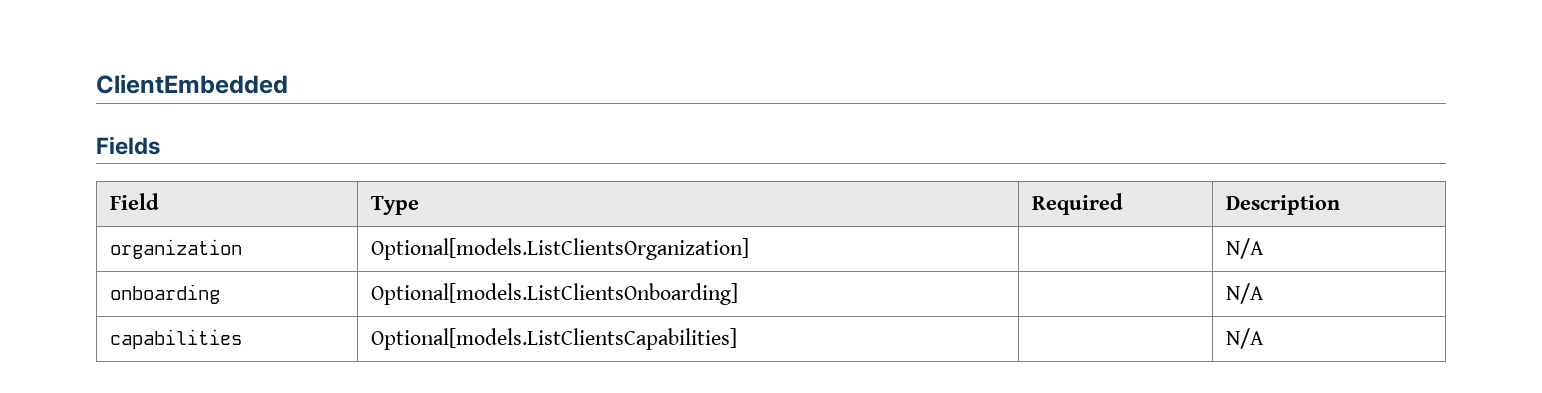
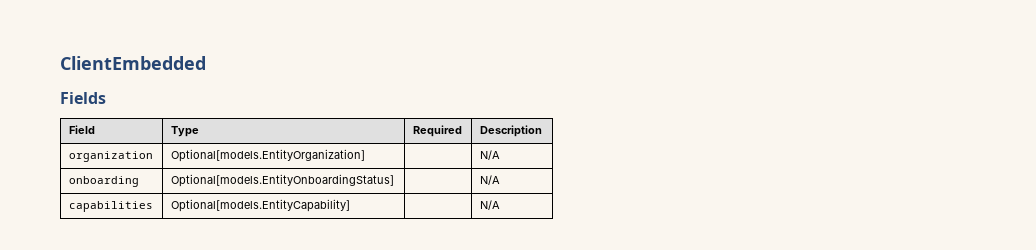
- organization | Optional[models.ListClientsOrganization] | | N/A
+ organization | Optional[models.EntityOrganization] | | N/A
- onboarding | Optional[models.ListClientsOnboarding] | | N/A
+ onboarding | Optional[models.EntityOnboardingStatus] | | N/A
- capabilities | Optional[models.ListClientsCapabilities] | | N/A
+ capabilities | Optional[models.EntityCapability] | | N/A

